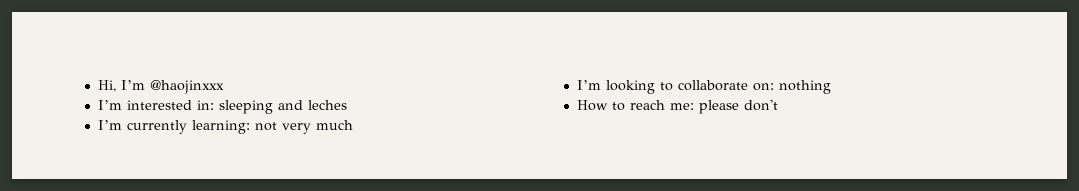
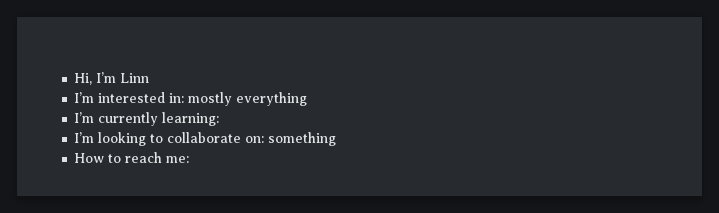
- Hi, I’m @haojinxxx
+ Hi, I’m Linn
- I’m interested in: sleeping and leches
+ I’m interested in: mostly everything
- I’m currently learning: not very much
+ I’m currently learning:
- I’m looking to collaborate on: nothing
+ I’m looking to collaborate on: something
- How to reach me: please don't
+ How to reach me:

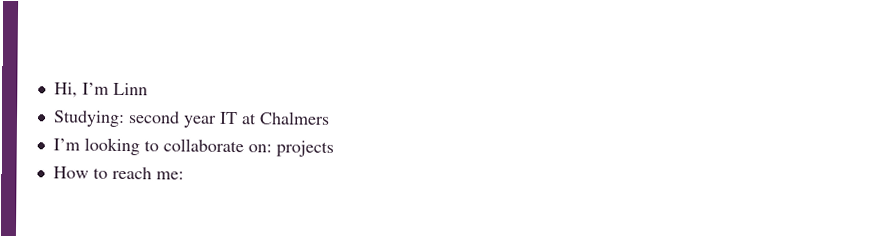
- I’m interested in: mostly everything
- I’m currently learning:
+ Studying: second year IT at Chalmers
- I’m looking to collaborate on: something
+ I’m looking to collaborate on: projects

